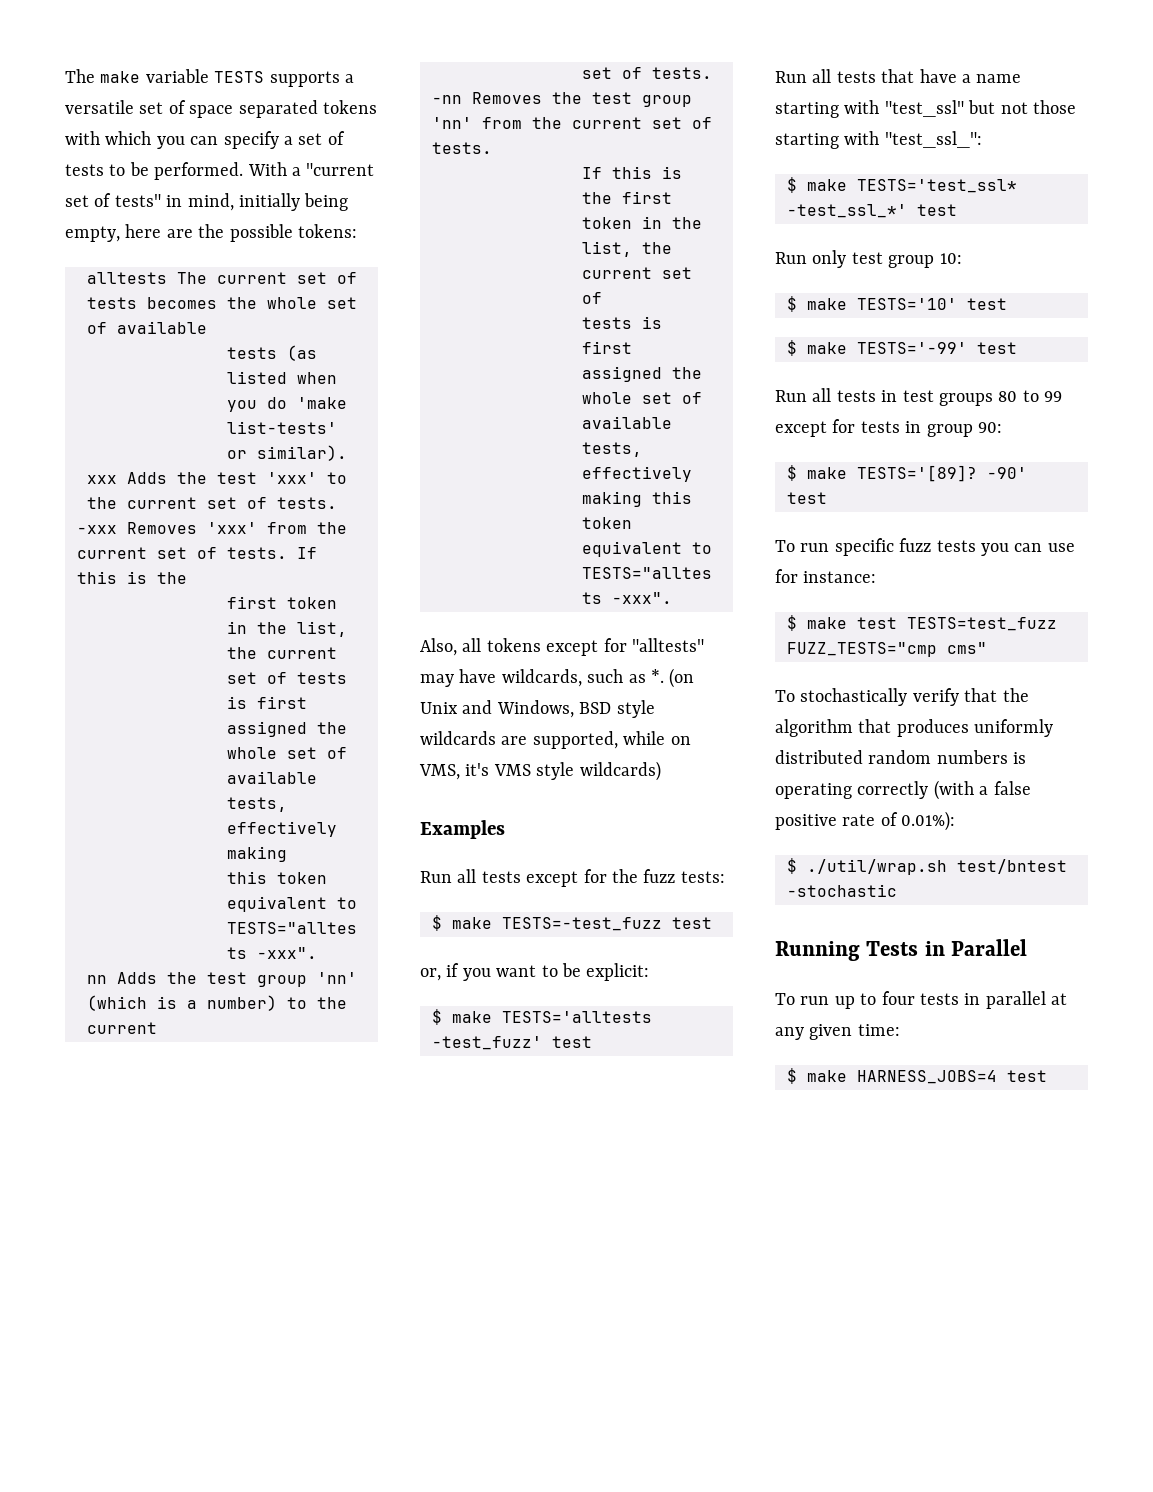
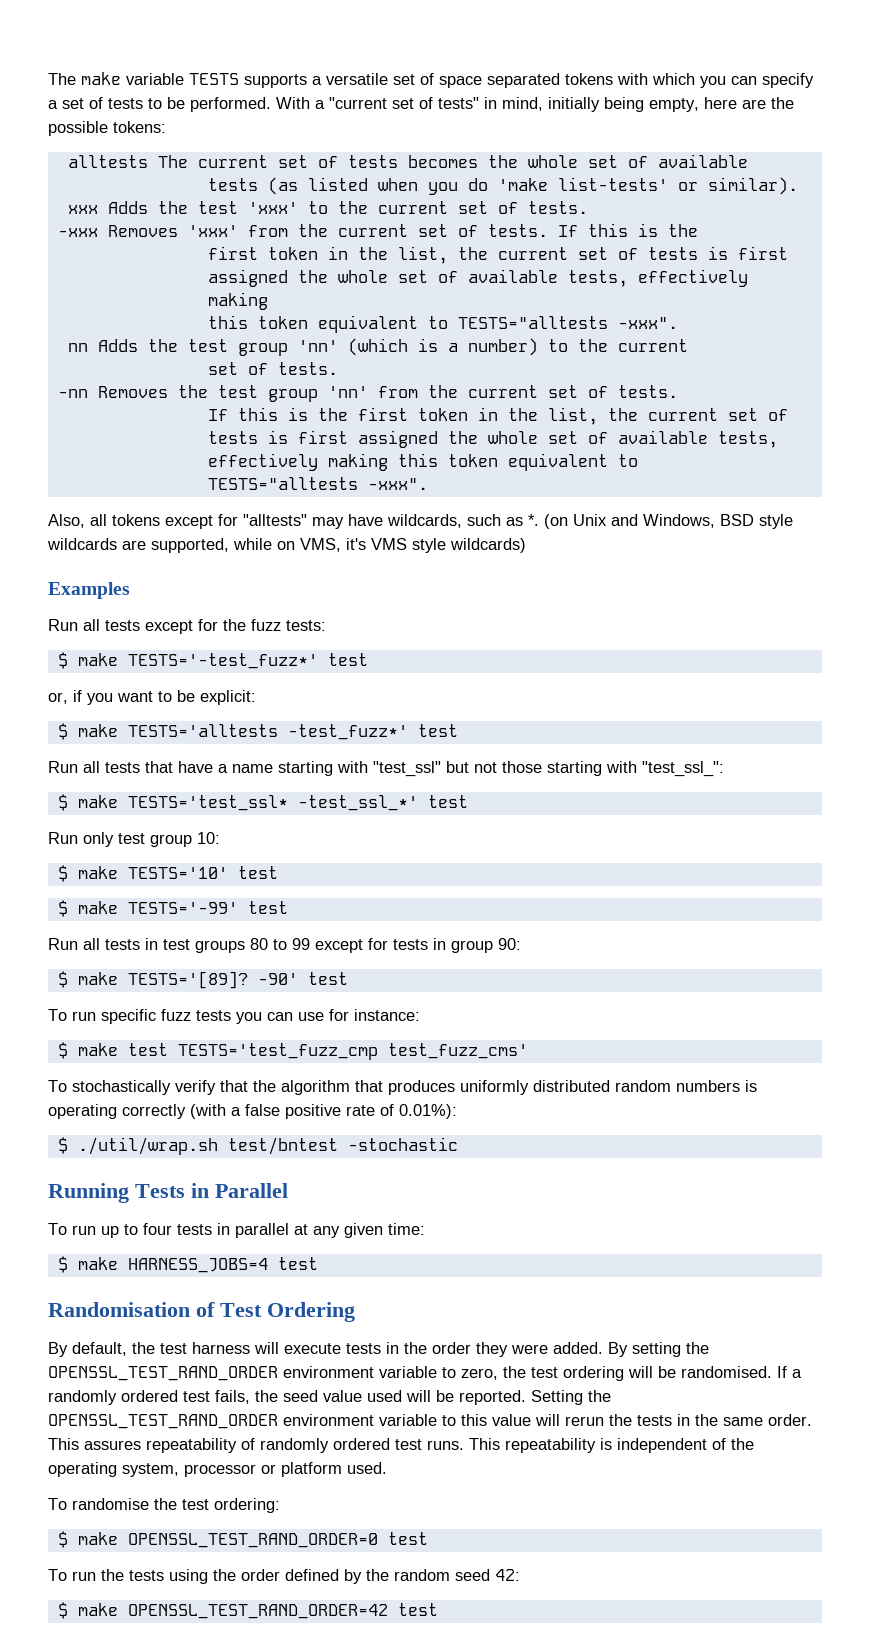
- $ make TESTS=-test_fuzz test
+ $ make TESTS='-test_fuzz*' test
- $ make TESTS='alltests -test_fuzz' test
+ $ make TESTS='alltests -test_fuzz*' test
- $ make test TESTS=test_fuzz FUZZ_TESTS="cmp cms"
+ $ make test TESTS='test_fuzz_cmp test_fuzz_cms'
+ Randomisation of Test Ordering
+ By default, the test harness will execute tests in the order they were added. By setting the OPENSSL_TEST_RAND_ORDER environment variable to zero, the test ordering will be randomised. If a randomly ordered test fails, the seed value used will be reported. Setting the OPENSSL_TEST_RAND_ORDER environment variable to this value will rerun the tests in the same order. This assures repeatability of randomly ordered test runs. This repeatability is independent of the operating system, processor or platform used.
+ To randomise the test ordering:
+ $ make OPENSSL_TEST_RAND_ORDER=0 test
+ To run the tests using the order defined by the random seed 42:
+ $ make OPENSSL_TEST_RAND_ORDER=42 test

